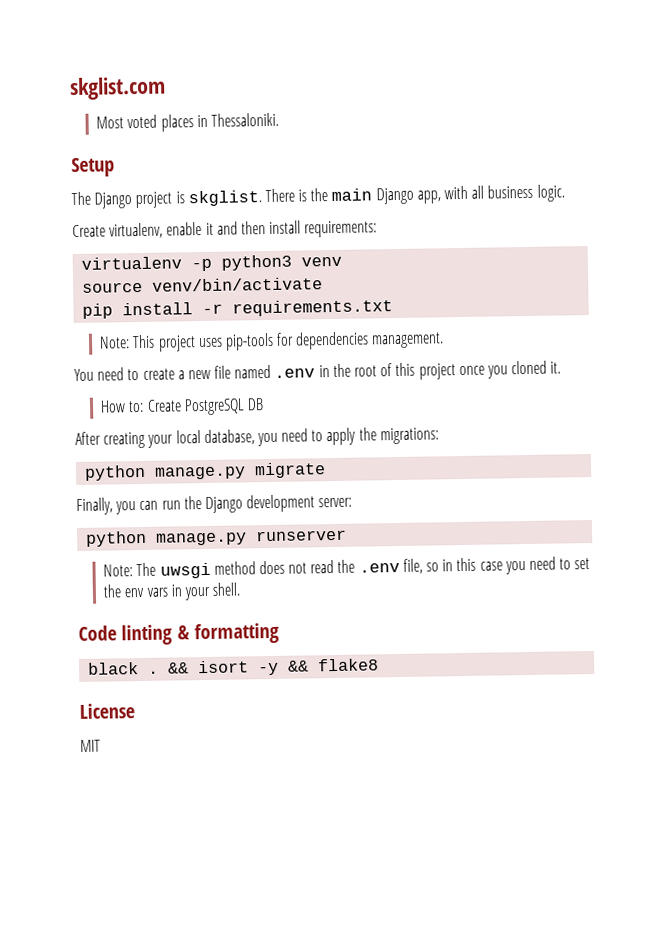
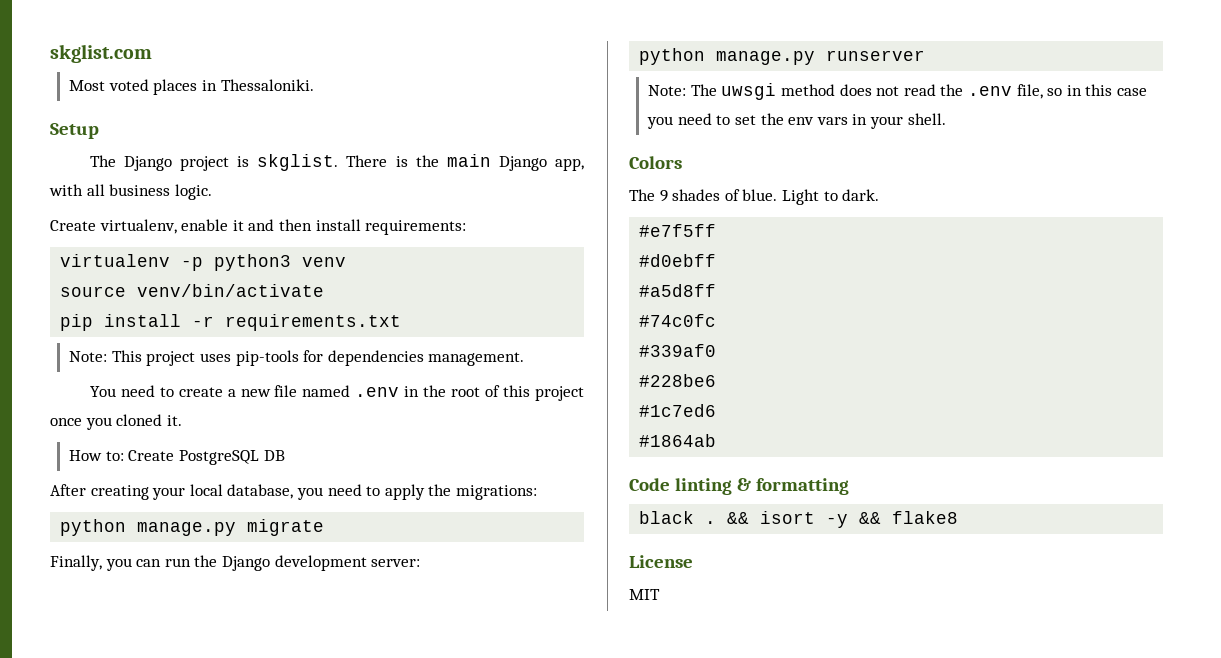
+ Colors
+ The 9 shades of blue. Light to dark.
+ #e7f5ff
+ #d0ebff
+ #a5d8ff
+ #74c0fc
+ #339af0
+ #228be6
+ #1c7ed6
+ #1864ab

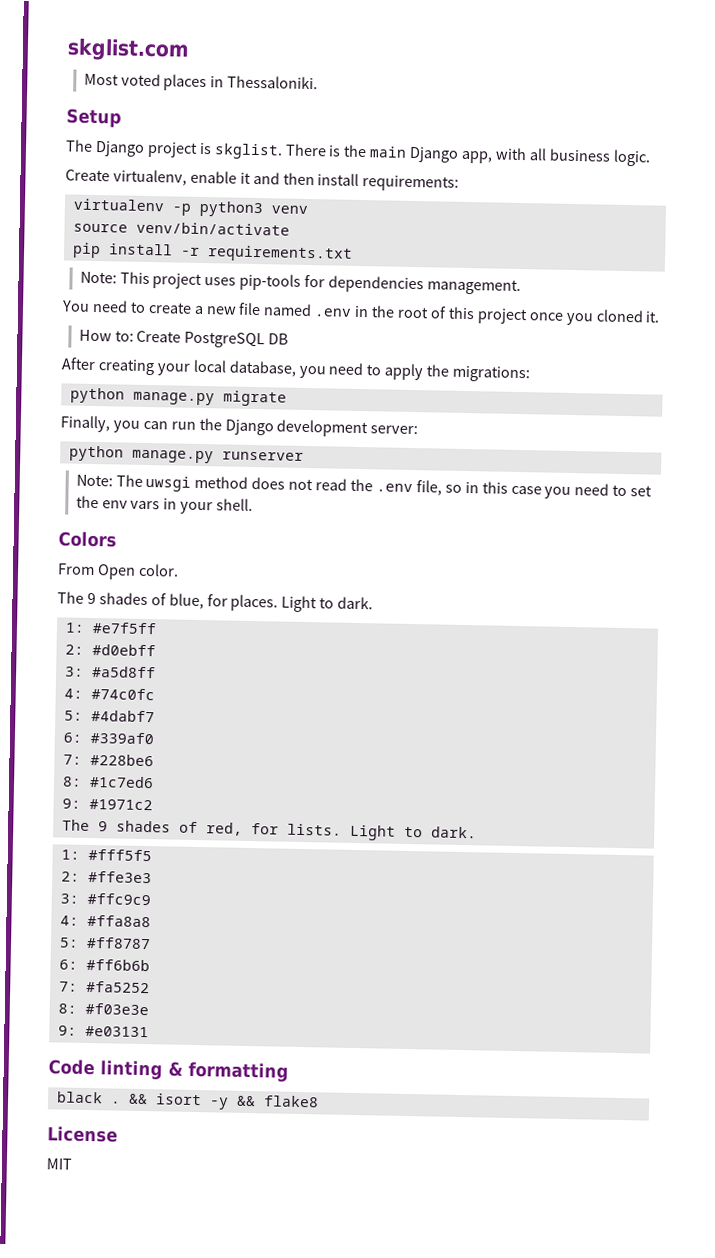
- The 9 shades of blue. Light to dark.
- #e7f5ff
+ From Open color.
+ The 9 shades of blue, for places. Light to dark.
+ 1: #e7f5ff
- #d0ebff
+ 2: #d0ebff
- #a5d8ff
+ 3: #a5d8ff
- #74c0fc
+ 4: #74c0fc
- #339af0
+ 5: #4dabf7
+ 6: #339af0
- #228be6
+ 7: #228be6
- #1c7ed6
+ 8: #1c7ed6
- #1864ab
+ 9: #1971c2
+ The 9 shades of red, for lists. Light to dark.
+ 1: #fff5f5
+ 2: #ffe3e3
+ 3: #ffc9c9
+ 4: #ffa8a8
+ 5: #ff8787
+ 6: #ff6b6b
+ 7: #fa5252
+ 8: #f03e3e
+ 9: #e03131

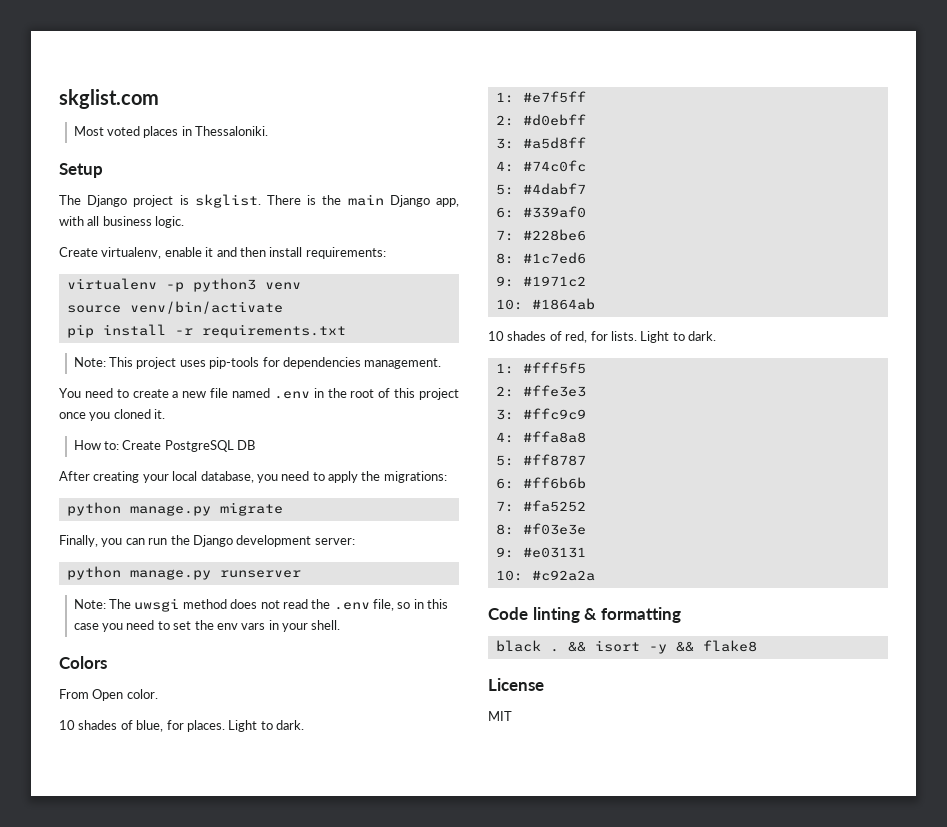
- The 9 shades of blue, for places.
+ 10 shades of blue, for places.
- The 9 shades of red, for lists.
+ 10: #1864ab
+ 10 shades of red, for lists.
+ 10: #c92a2a

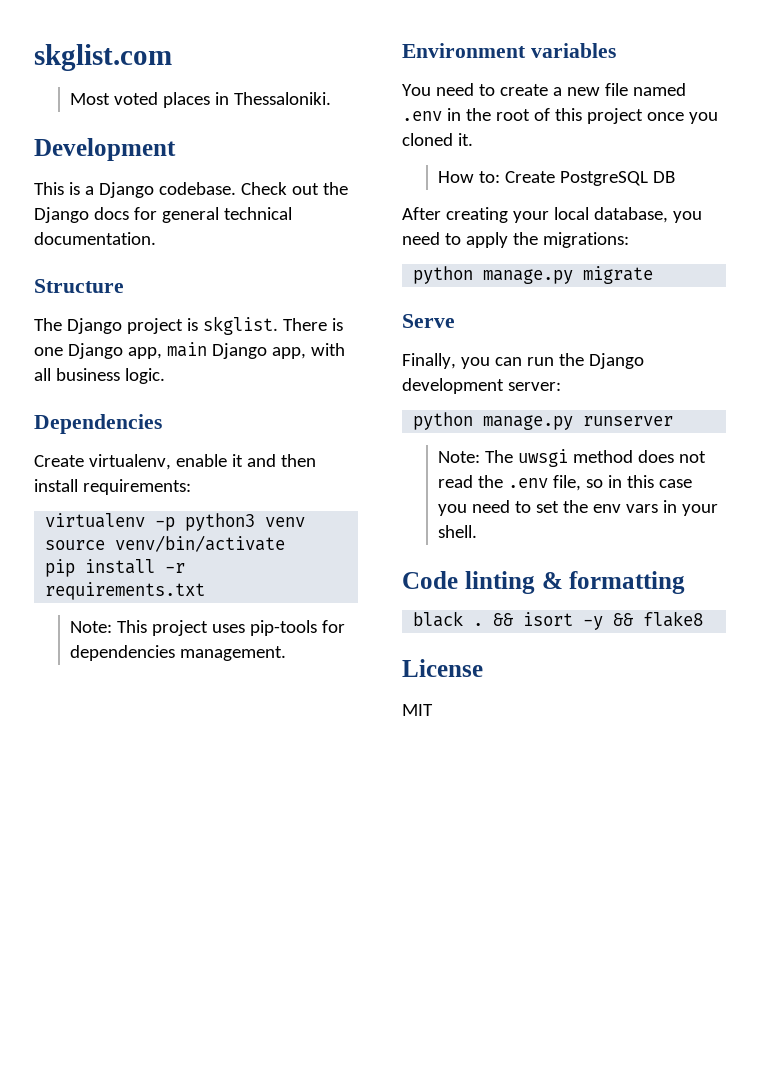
- Setup
+ Development
+ This is a Django codebase. Check out the Django docs for general technical documentation.
+ Structure
- There is the main Django app, with all business logic.
+ There is one Django app, main Django app, with all business logic.
+ Dependencies
+ Environment variables
+ Serve
- Colors
- From Open color.
- 10 shades of blue, for places. Light to dark.
- 1: #e7f5ff
- 2: #d0ebff
- 3: #a5d8ff
- 4: #74c0fc
- 5: #4dabf7
- 6: #339af0
- 7: #228be6
- 8: #1c7ed6
- 9: #1971c2
- 10: #1864ab
- 10 shades of red, for lists. Light to dark.
- 1: #fff5f5
- 2: #ffe3e3
- 3: #ffc9c9
- 4: #ffa8a8
- 5: #ff8787
- 6: #ff6b6b
- 7: #fa5252
- 8: #f03e3e
- 9: #e03131
- 10: #c92a2a

